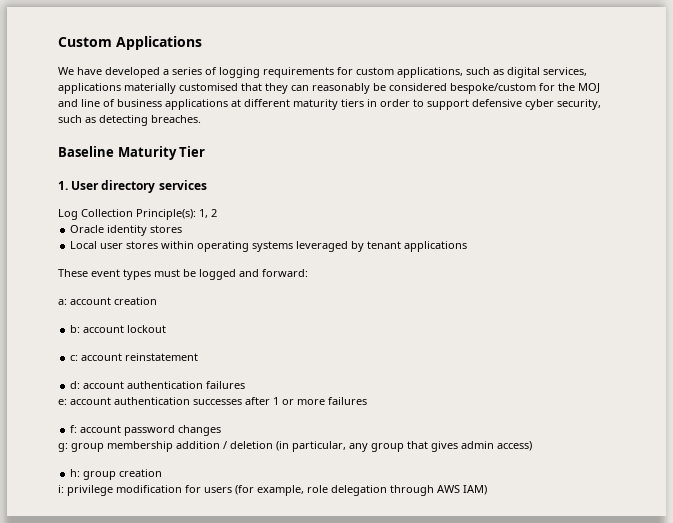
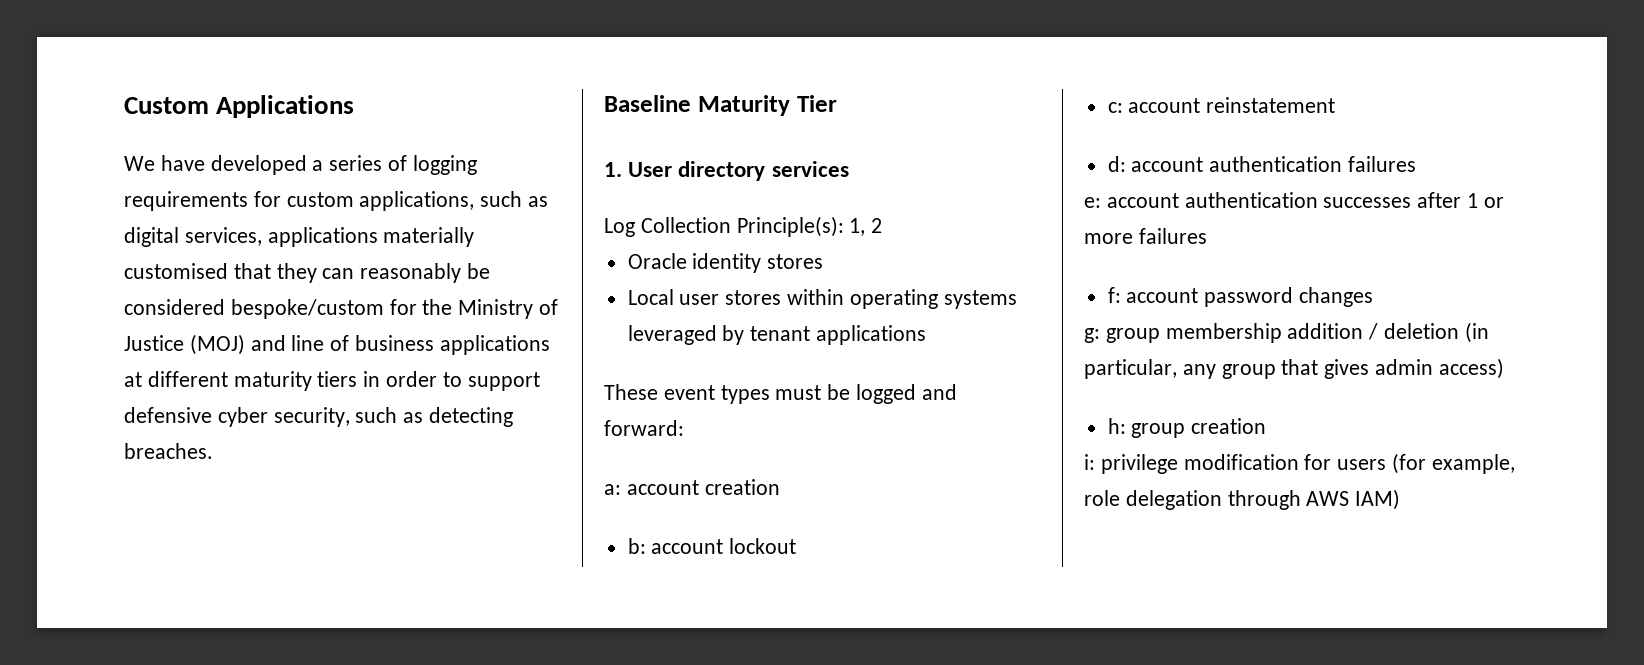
- We have developed a series of logging requirements for custom applications, such as digital services, applications materially customised that they can reasonably be considered bespoke/custom for the MOJ and line of business applications at different maturity tiers in order to support defensive cyber security, such as detecting breaches.
+ We have developed a series of logging requirements for custom applications, such as digital services, applications materially customised that they can reasonably be considered bespoke/custom for the Ministry of Justice (MOJ) and line of business applications at different maturity tiers in order to support defensive cyber security, such as detecting breaches.

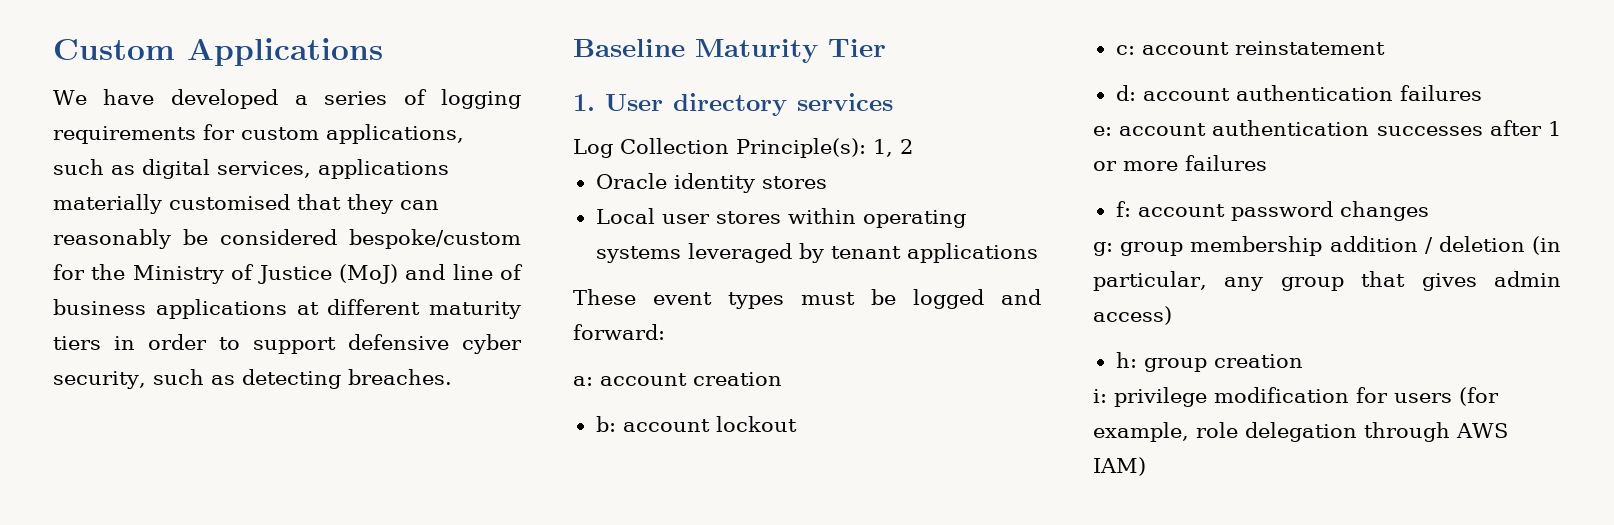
- We have developed a series of logging requirements for custom applications, such as digital services, applications materially customised that they can reasonably be considered bespoke/custom for the Ministry of Justice (MOJ) and line of business applications at different maturity tiers in order to support defensive cyber security, such as detecting breaches.
+ We have developed a series of logging requirements for custom applications, such as digital services, applications materially customised that they can reasonably be considered bespoke/custom for the Ministry of Justice (MoJ) and line of business applications at different maturity tiers in order to support defensive cyber security, such as detecting breaches.

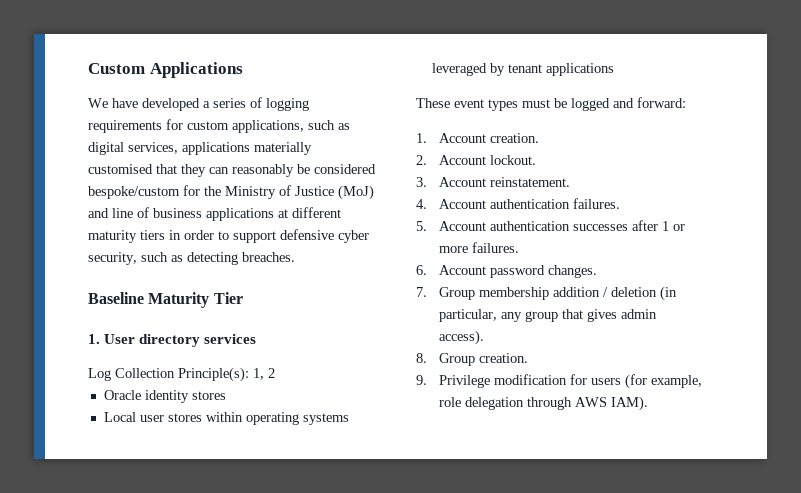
- a: account creation
- b: account lockout
- c: account reinstatement
- d: account authentication failures
- e: account authentication successes after 1 or more failures
- f: account password changes
- g: group membership addition / deletion (in particular, any group that gives admin access)
- h: group creation
- i: privilege modification for users (for example, role delegation through AWS IAM)
+ 1. Account creation.
+ 2. Account lockout.
+ 3. Account reinstatement.
+ 4. Account authentication failures.
+ 5. Account authentication successes after 1 or more failures.
+ 6. Account password changes.
+ 7. Group membership addition / deletion (in particular, any group that gives admin access).
+ 8. Group creation.
+ 9. Privilege modification for users (for example, role delegation through AWS IAM).

